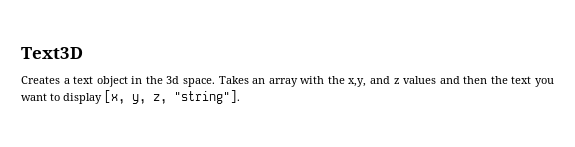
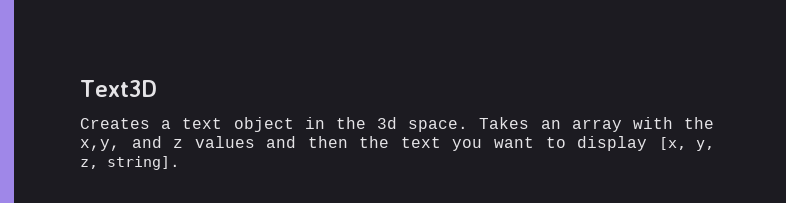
- Takes an array with the x,y, and z values and then the text you want to display [x, y, z, "string"].
+ Takes an array with the x,y, and z values and then the text you want to display [x, y, z, string].

